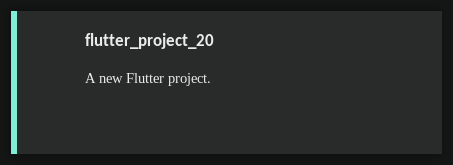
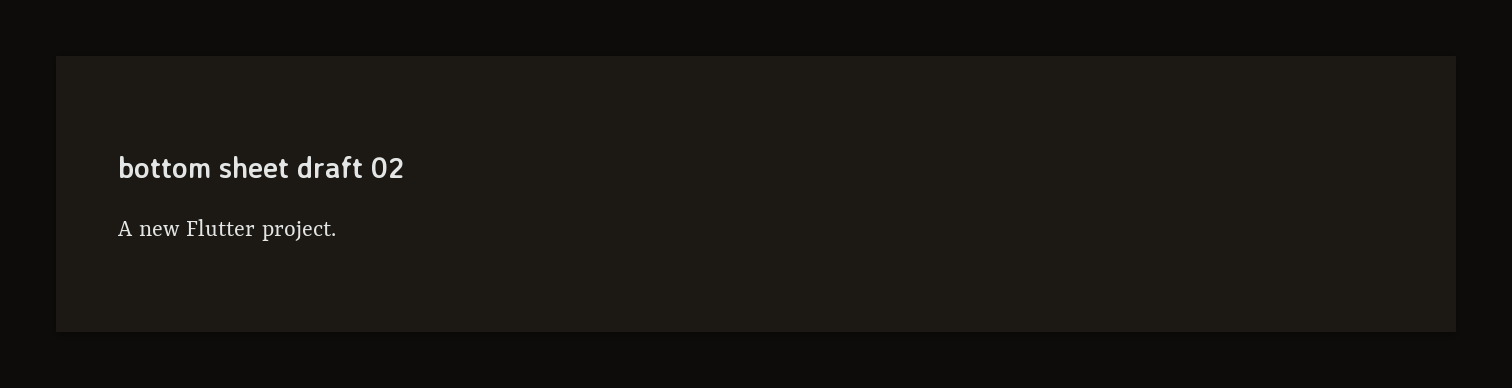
- flutter_project_20
+ bottom sheet draft 02

